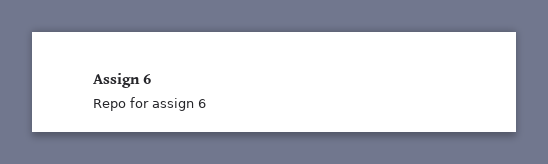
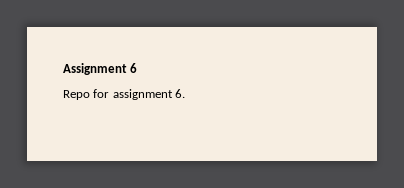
- Assign 6
+ Assignment 6
- Repo for assign 6
+ Repo for assignment 6.

